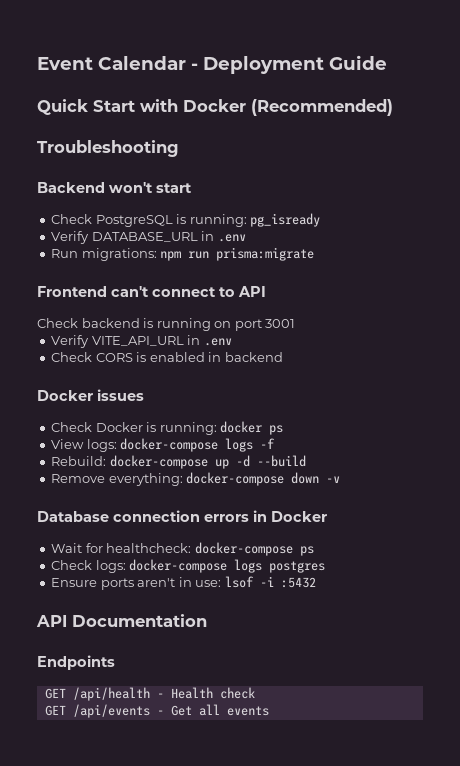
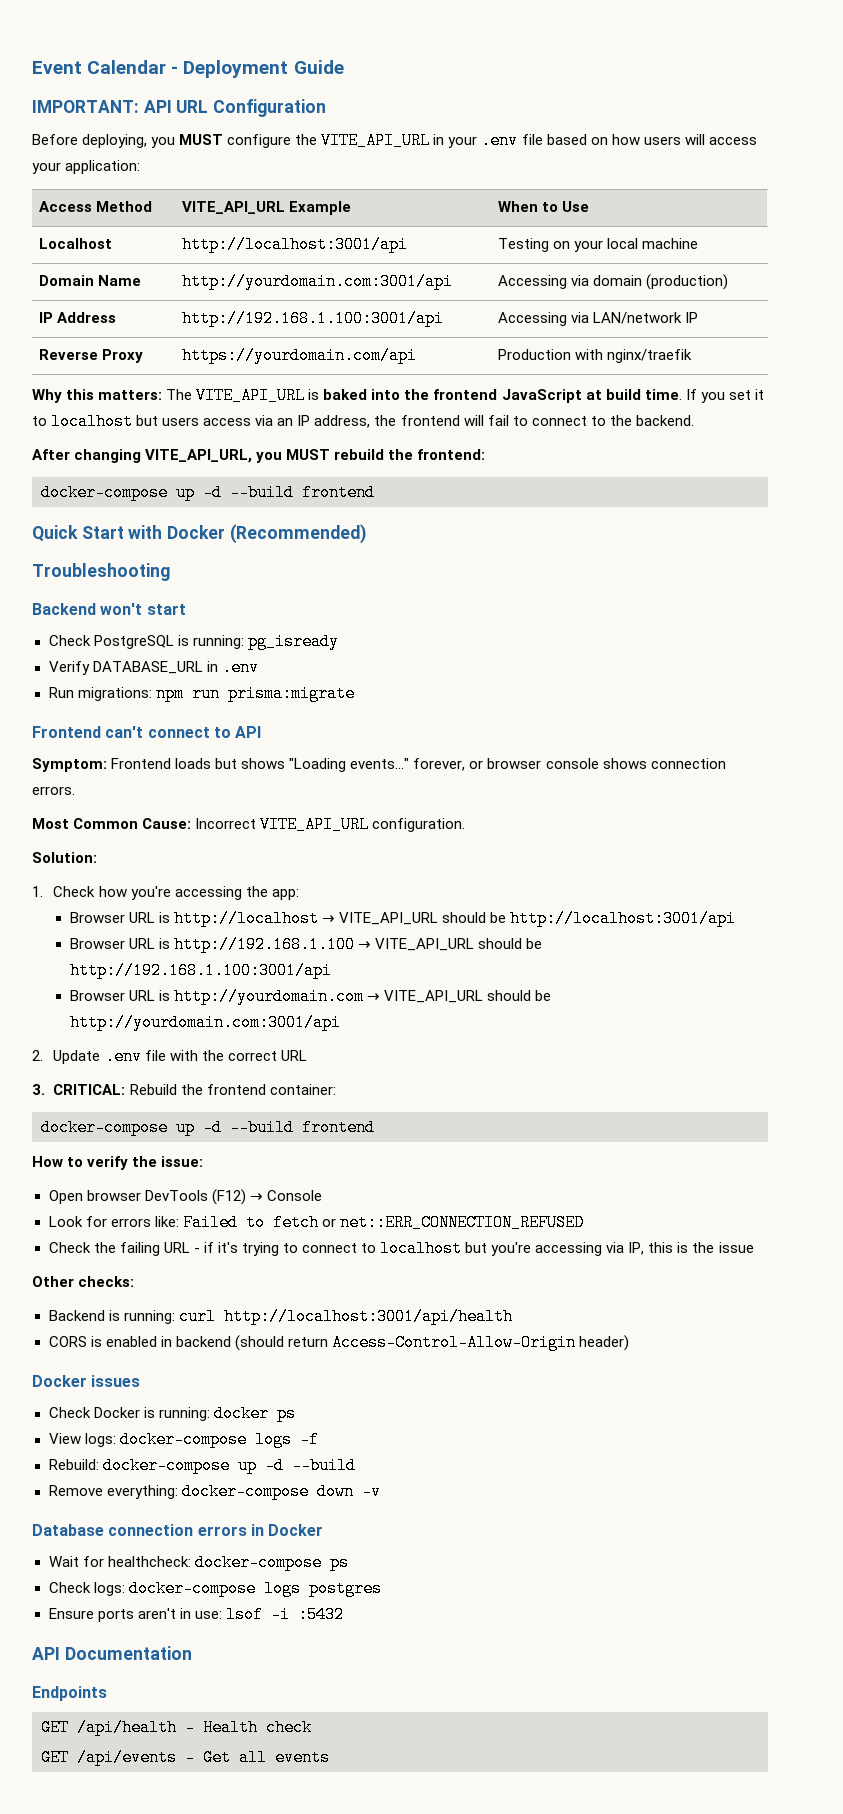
+ IMPORTANT: API URL Configuration
+ Before deploying, you MUST configure the VITE_API_URL in your .env file based on how users will access your application:
+ Access Method | VITE_API_URL Example | When to Use
+ Localhost | http://localhost:3001/api | Testing on your local machine
+ Domain Name | http://yourdomain.com:3001/api | Accessing via domain (production)
+ IP Address | http://192.168.1.100:3001/api | Accessing via LAN/network IP
+ Reverse Proxy | https://yourdomain.com/api | Production with nginx/traefik
+ Why this matters: The VITE_API_URL is baked into the frontend JavaScript at build time. If you set it to localhost but users access via an IP address, the frontend will fail to connect to the backend.
+ After changing VITE_API_URL, you MUST rebuild the frontend:
+ docker-compose up -d --build frontend
- Check backend is running on port 3001
- Verify VITE_API_URL in .env
- Check CORS is enabled in backend
+ Symptom: Frontend loads but shows "Loading events..." forever, or browser console shows connection errors.
+ Most Common Cause: Incorrect VITE_API_URL configuration.
+ Solution:
+ 1. Check how you're accessing the app:
+ Browser URL is http://localhost → VITE_API_URL should be http://localhost:3001/api
+ Browser URL is http://192.168.1.100 → VITE_API_URL should be http://192.168.1.100:3001/api
+ Browser URL is http://yourdomain.com → VITE_API_URL should be http://yourdomain.com:3001/api
+ 2. Update .env file with the correct URL
+ 3. CRITICAL: Rebuild the frontend container:
+ docker-compose up -d --build frontend
+ How to verify the issue:
+ Open browser DevTools (F12) → Console
+ Look for errors like: Failed to fetch or net::ERR_CONNECTION_REFUSED
+ Check the failing URL - if it's trying to connect to localhost but you're accessing via IP, this is the issue
+ Other checks:
+ Backend is running: curl http://localhost:3001/api/health
+ CORS is enabled in backend (should return Access-Control-Allow-Origin header)

